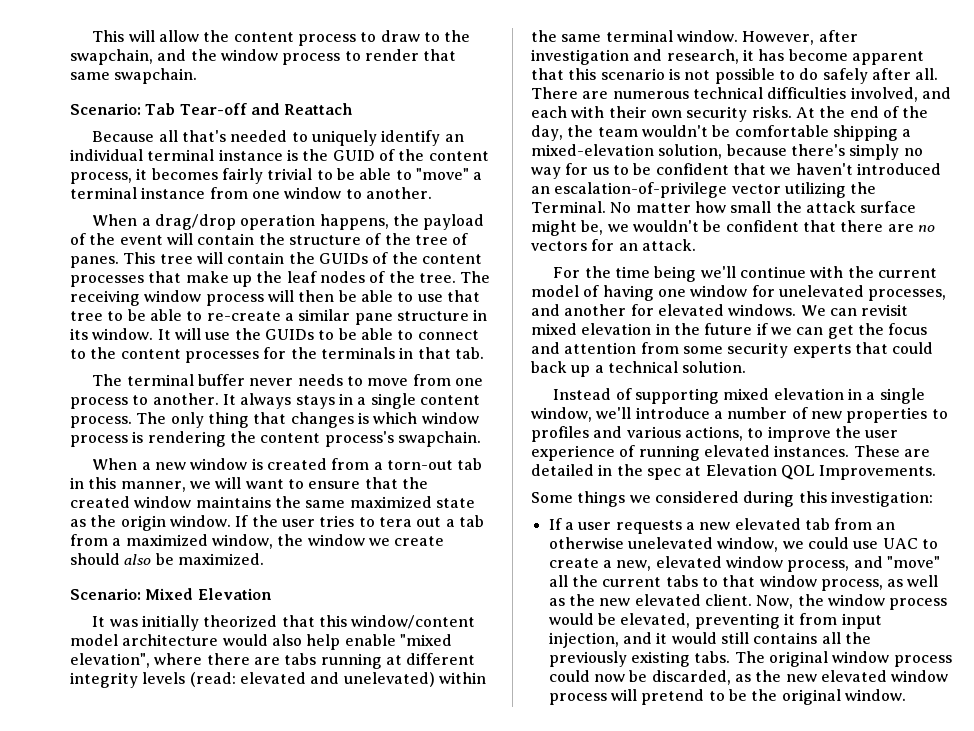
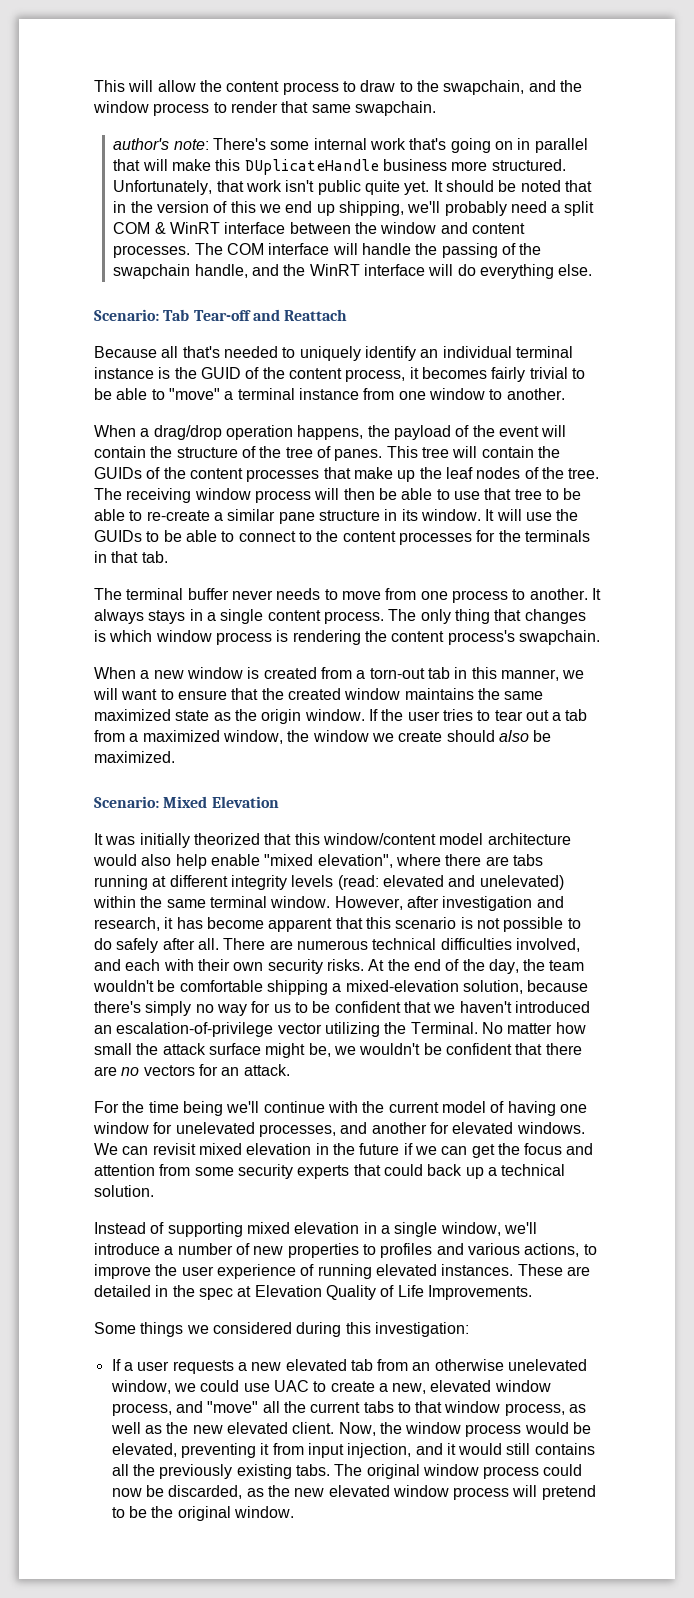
+ author's note: There's some internal work that's going on in parallel that will make this DUplicateHandle business more structured. Unfortunately, that work isn't public quite yet. It should be noted that in the version of this we end up shipping, we'll probably need a split COM & WinRT interface between the window and content processes. The COM interface will handle the passing of the swapchain handle, and the WinRT interface will do everything else.
- If the user tries to tera out a tab from a maximized window, the window we create should also be maximized.
+ If the user tries to tear out a tab from a maximized window, the window we create should also be maximized.
- These are detailed in the spec at Elevation QOL Improvements.
+ These are detailed in the spec at Elevation Quality of Life Improvements.

